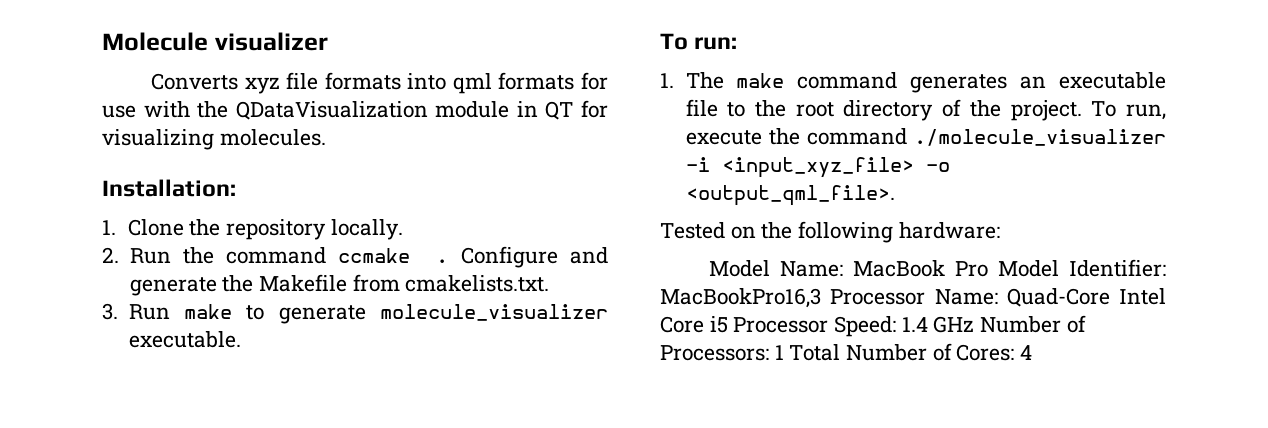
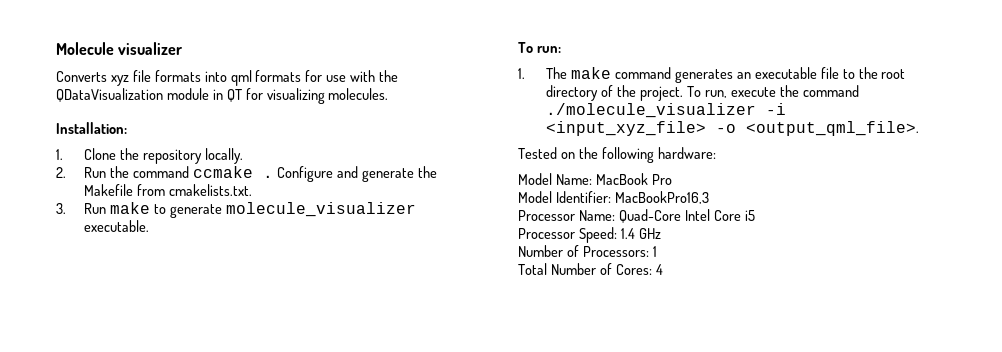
- Model Name: MacBook Pro Model Identifier: MacBookPro16,3 Processor Name: Quad-Core Intel Core i5 Processor Speed: 1.4 GHz Number of Processors: 1 Total Number of Cores: 4
+ Model Name: MacBook Pro
+ Model Identifier: MacBookPro16,3
+ Processor Name: Quad-Core Intel Core i5
+ Processor Speed: 1.4 GHz
+ Number of Processors: 1
+ Total Number of Cores: 4

